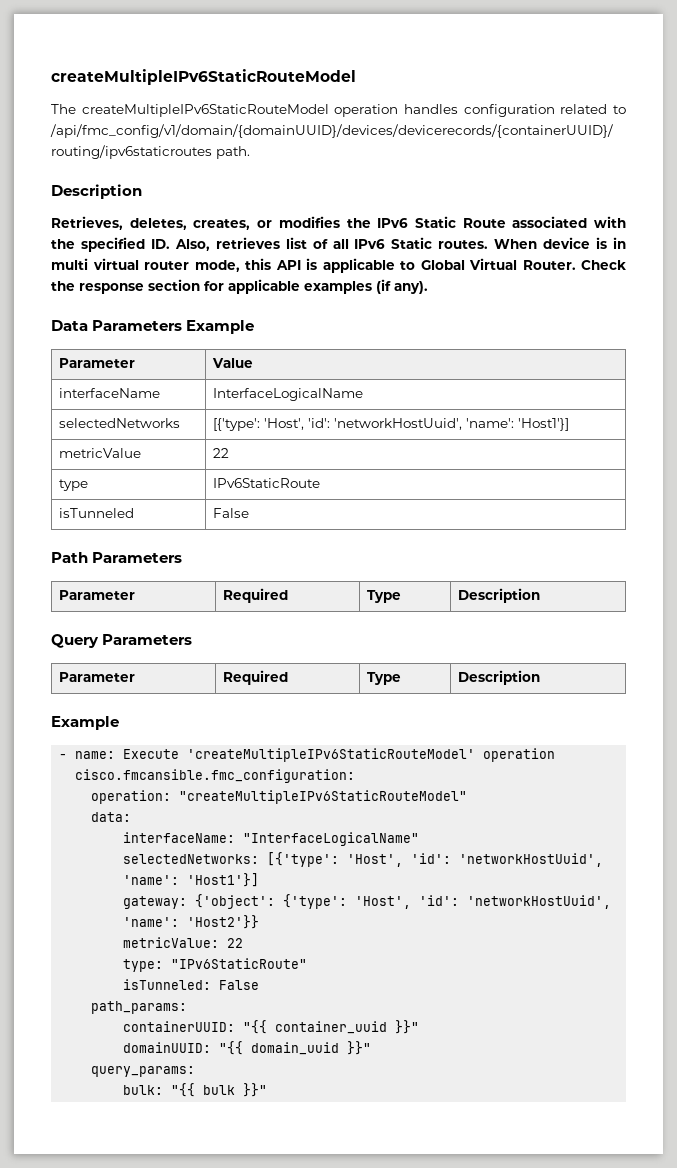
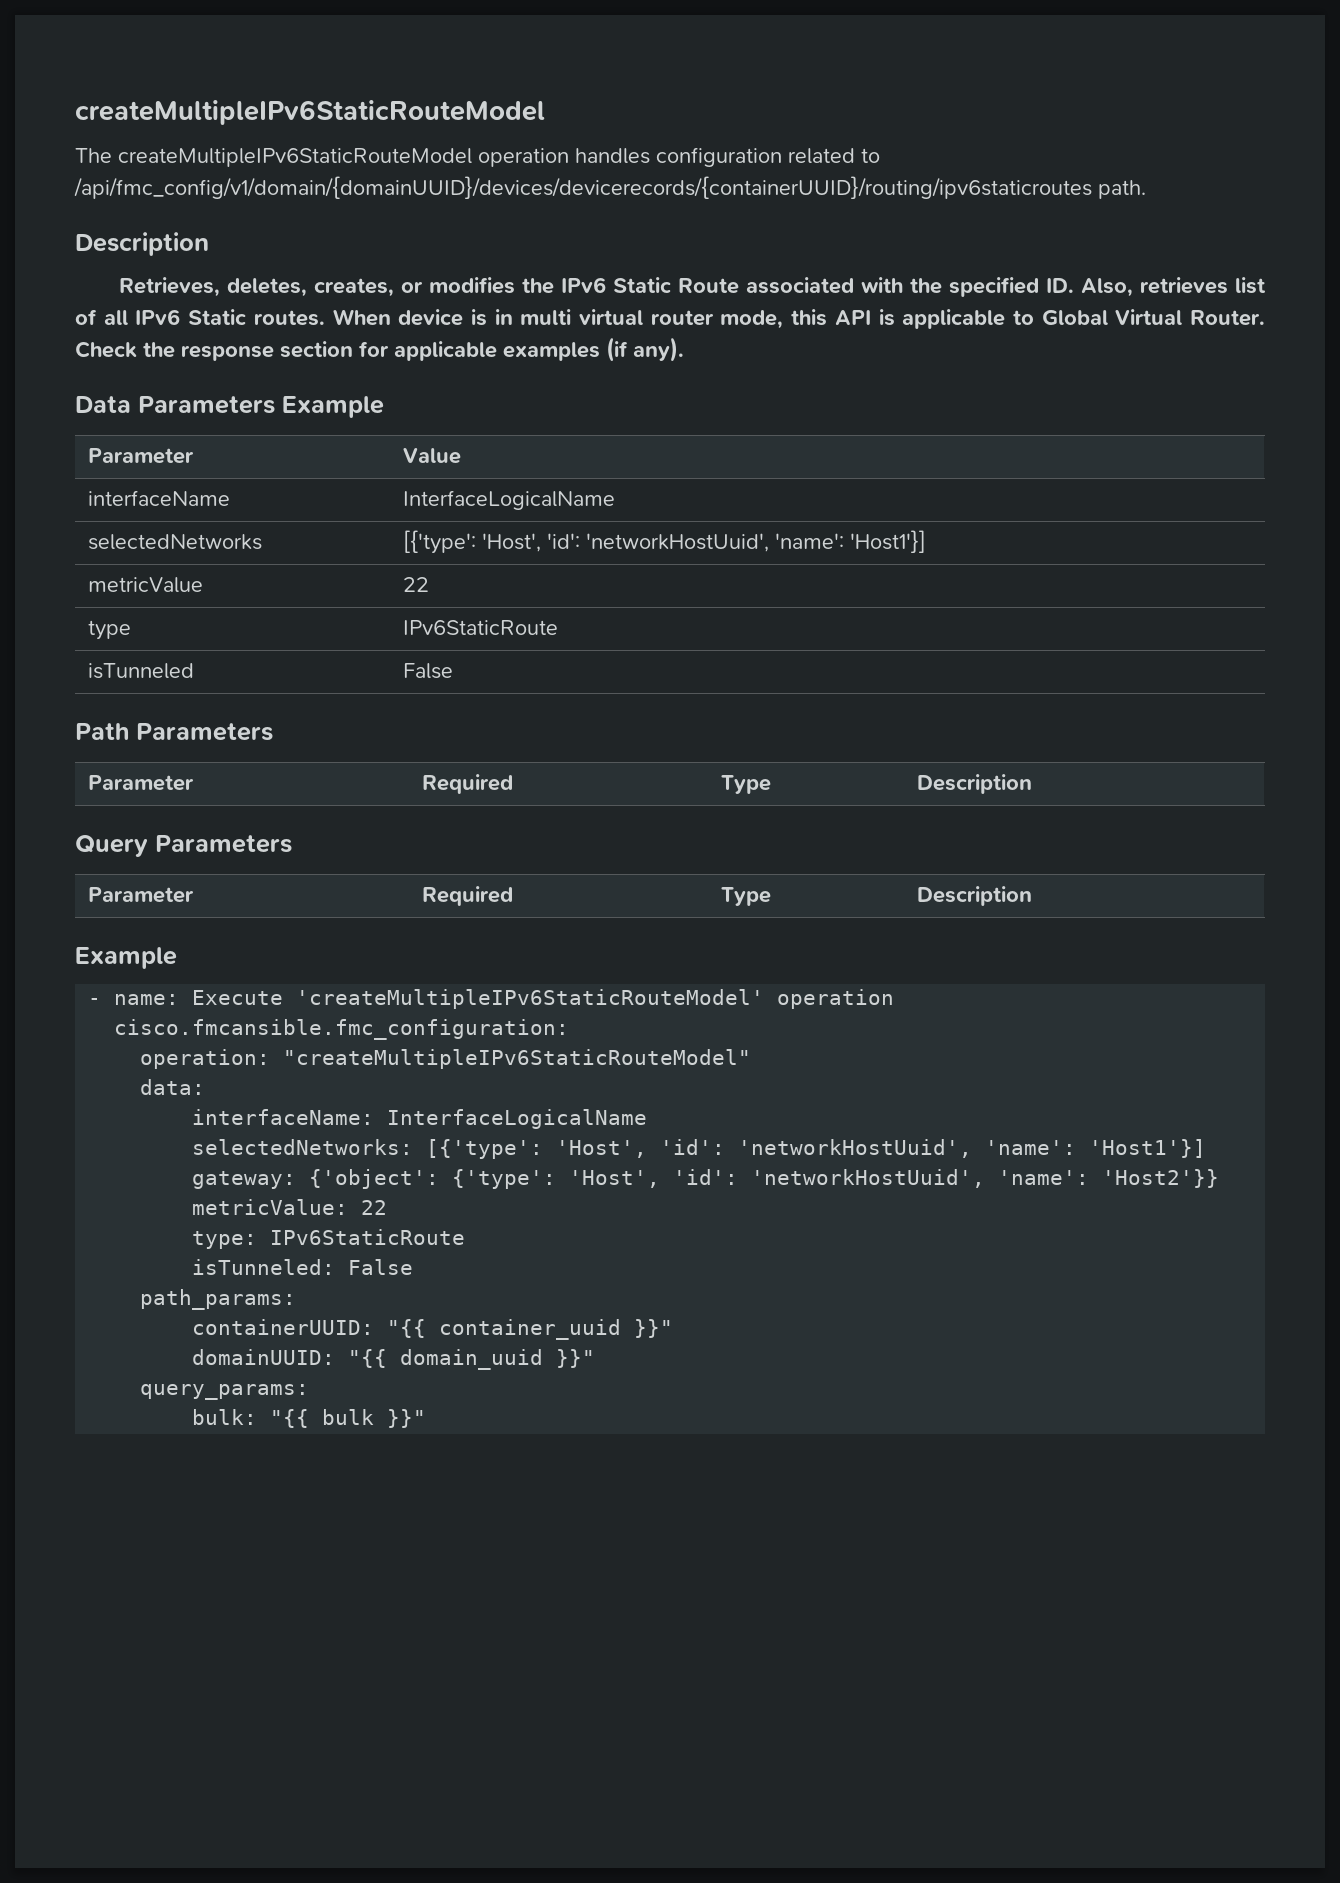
- interfaceName: "InterfaceLogicalName"
+ interfaceName: InterfaceLogicalName
- type: "IPv6StaticRoute"
+ type: IPv6StaticRoute

